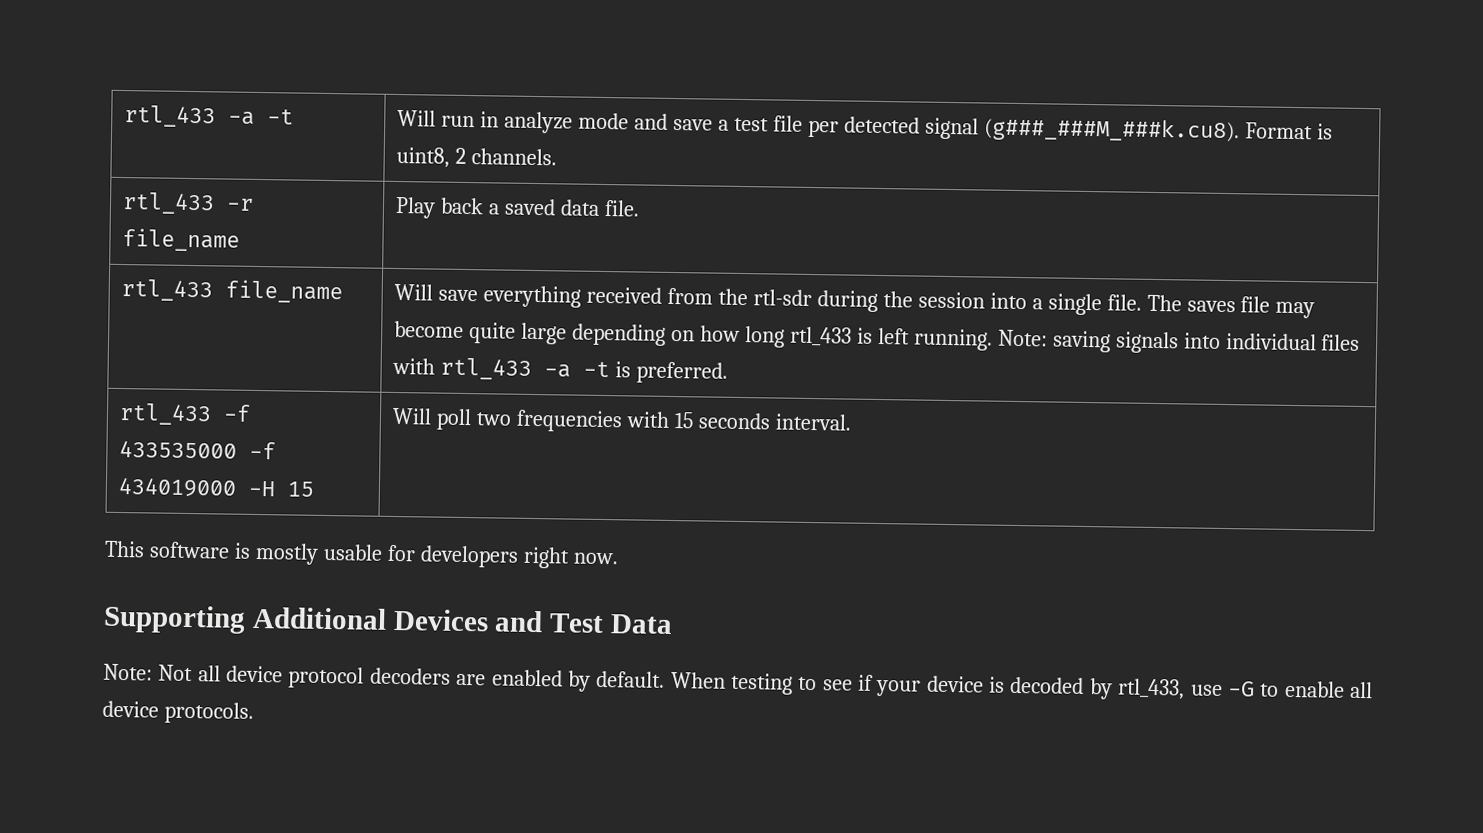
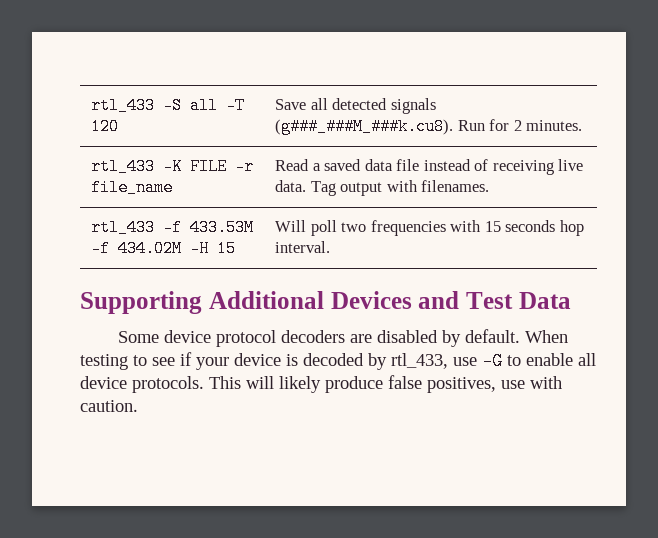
- rtl_433 -a -t | Will run in analyze mode and save a test file per detected signal (g###_###M_###k.cu8). Format is uint8, 2 channels.
- rtl_433 -r file_name | Play back a saved data file.
- rtl_433 file_name | Will save everything received from the rtl-sdr during the session into a single file. The saves file may become quite large depending on how long rtl_433 is left running. Note: saving signals into individual files with rtl_433 -a -t is preferred.
+ rtl_433 -S all -T 120 | Save all detected signals (g###_###M_###k.cu8). Run for 2 minutes.
+ rtl_433 -K FILE -r file_name | Read a saved data file instead of receiving live data. Tag output with filenames.
- rtl_433 -f 433535000 -f 434019000 -H 15 | Will poll two frequencies with 15 seconds interval.
+ rtl_433 -f 433.53M -f 434.02M -H 15 | Will poll two frequencies with 15 seconds hop interval.
- This software is mostly usable for developers right now.
- Note: Not all device protocol decoders are enabled by default.
+ Some device protocol decoders are disabled by default.
+ This will likely produce false positives, use with caution.

